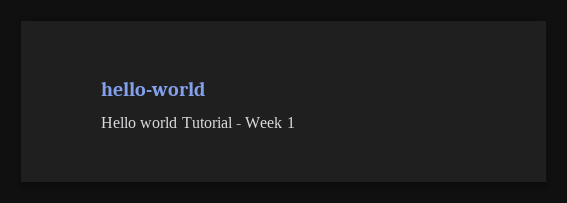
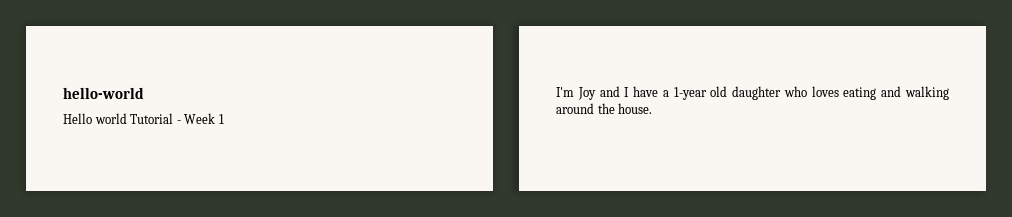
+ I'm Joy and I have a 1-year old daughter who loves eating and walking around the house.

